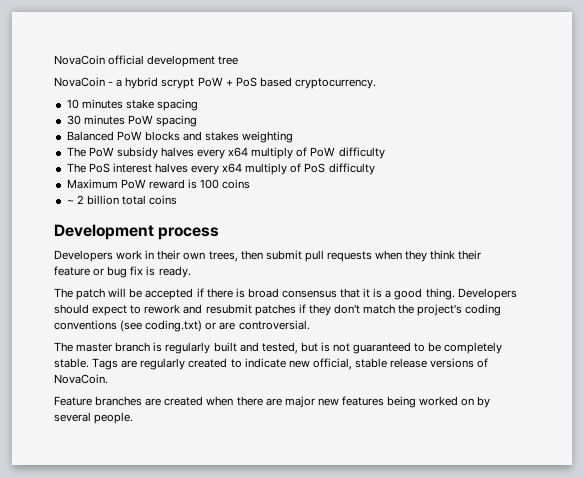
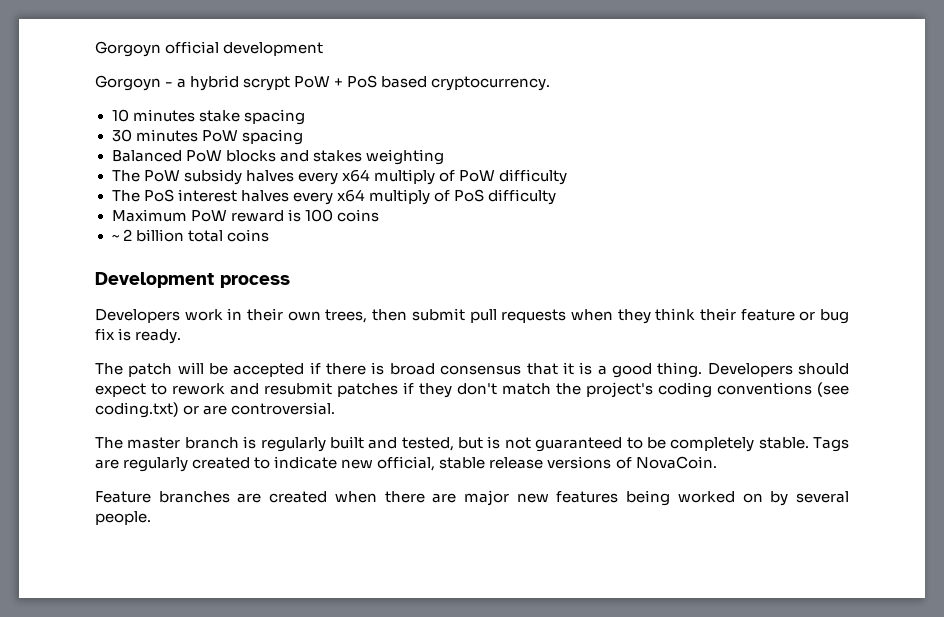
- NovaCoin official development tree
- NovaCoin - a hybrid scrypt PoW + PoS based cryptocurrency.
+ Gorgoyn official development
+ Gorgoyn - a hybrid scrypt PoW + PoS based cryptocurrency.

